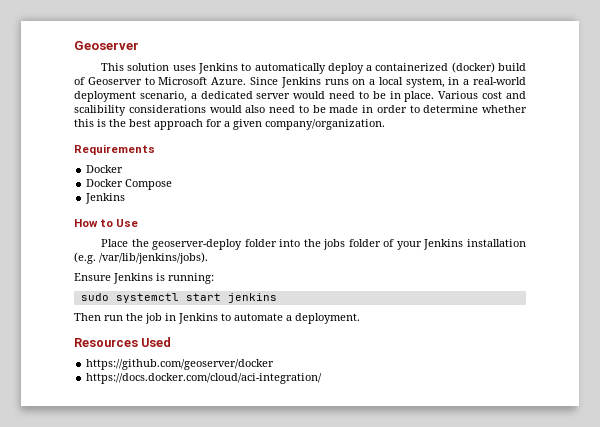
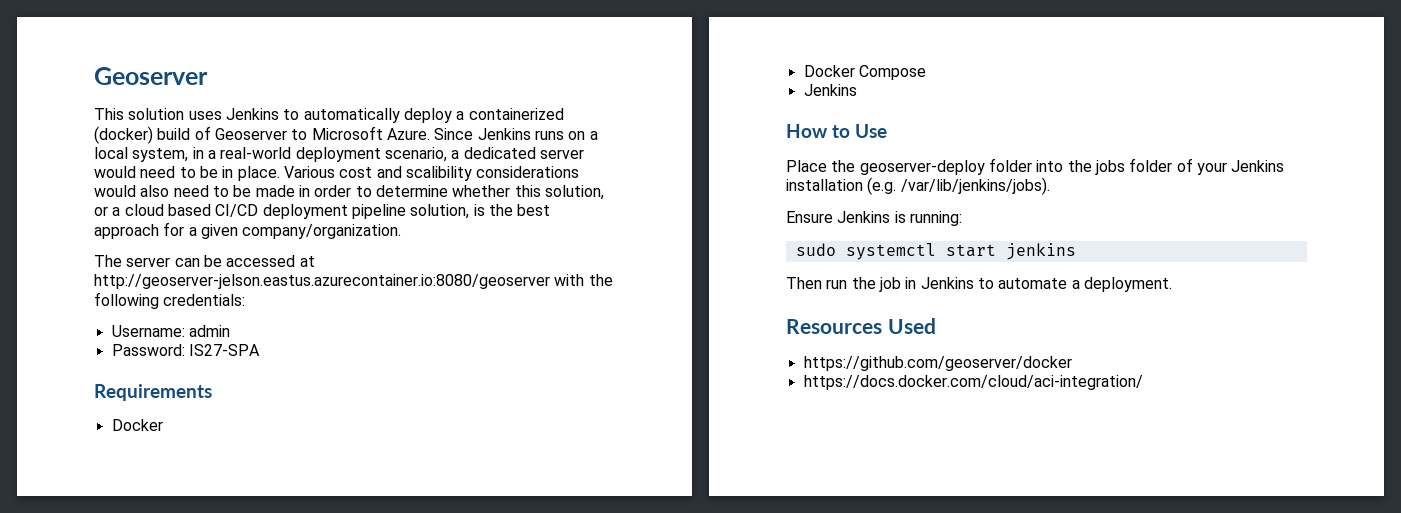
- Various cost and scalibility considerations would also need to be made in order to determine whether this is the best approach for a given company/organization.
+ Various cost and scalibility considerations would also need to be made in order to determine whether this solution, or a cloud based CI/CD deployment pipeline solution, is the best approach for a given company/organization.
+ The server can be accessed at http://geoserver-jelson.eastus.azurecontainer.io:8080/geoserver with the following credentials:
+ Username: admin
+ Password: IS27-SPA

